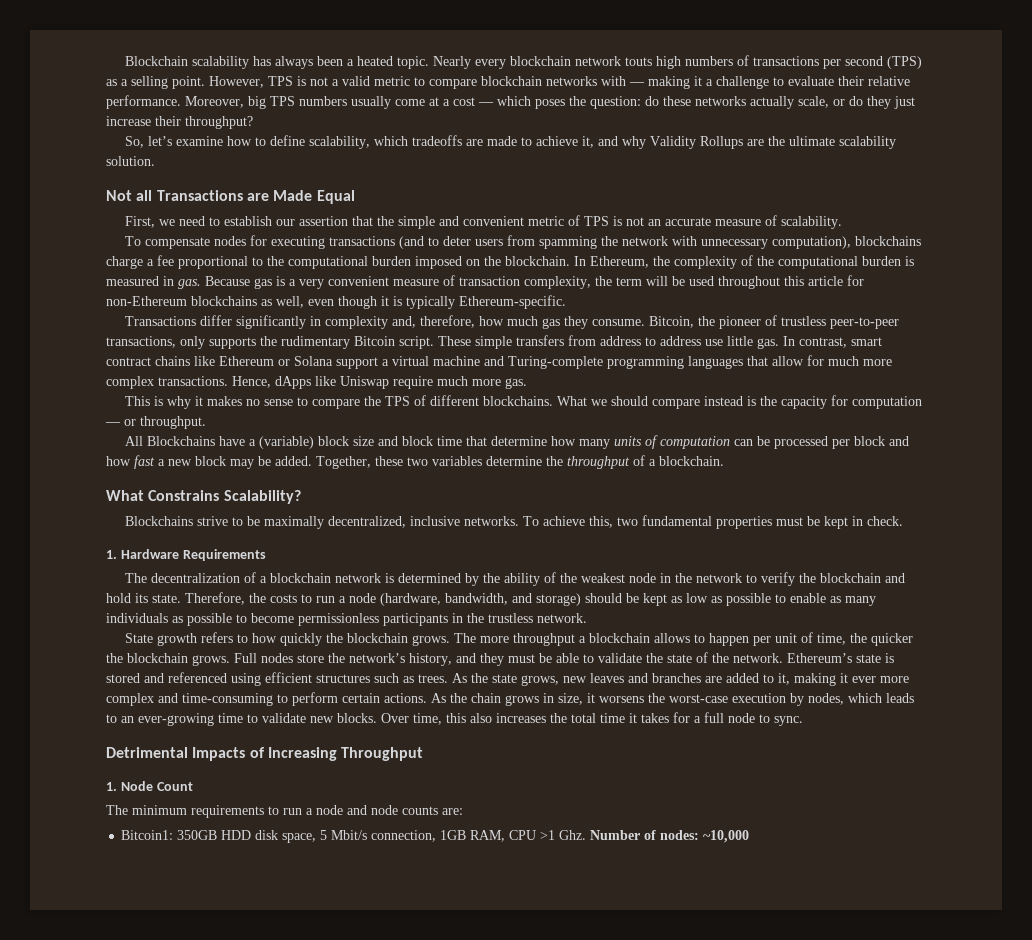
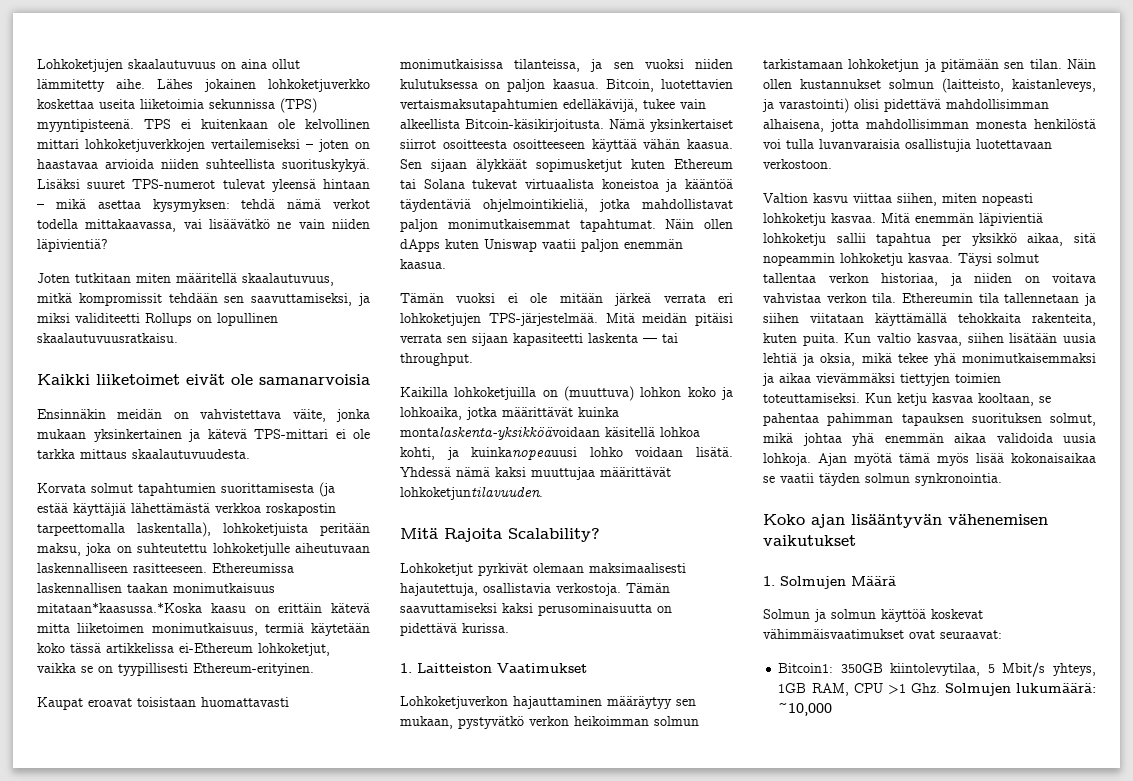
- Blockchain scalability has always been a heated topic. Nearly every blockchain network touts high numbers of transactions per second (TPS) as a selling point. However, TPS is not a valid metric to compare blockchain networks with — making it a challenge to evaluate their relative performance. Moreover, big TPS numbers usually come at a cost — which poses the question: do these networks actually scale, or do they just increase their throughput?
- So, let’s examine how to define scalability, which tradeoffs are made to achieve it, and why Validity Rollups are the ultimate scalability solution.
- Not all Transactions are Made Equal
- First, we need to establish our assertion that the simple and convenient metric of TPS is not an accurate measure of scalability.
- To compensate nodes for executing transactions (and to deter users from spamming the network with unnecessary computation), blockchains charge a fee proportional to the computational burden imposed on the blockchain. In Ethereum, the complexity of the computational burden is measured in gas. Because gas is a very convenient measure of transaction complexity, the term will be used throughout this article for non-Ethereum blockchains as well, even though it is typically Ethereum-specific.
- Transactions differ significantly in complexity and, therefore, how much gas they consume. Bitcoin, the pioneer of trustless peer-to-peer transactions, only supports the rudimentary Bitcoin script. These simple transfers from address to address use little gas. In contrast, smart contract chains like Ethereum or Solana support a virtual machine and Turing-complete programming languages that allow for much more complex transactions. Hence, dApps like Uniswap require much more gas.
- This is why it makes no sense to compare the TPS of different blockchains. What we should compare instead is the capacity for computation — or throughput.
- All Blockchains have a (variable) block size and block time that determine how many units of computation can be processed per block and how fast a new block may be added. Together, these two variables determine the throughput of a blockchain.
- What Constrains Scalability?
- Blockchains strive to be maximally decentralized, inclusive networks. To achieve this, two fundamental properties must be kept in check.
- 1. Hardware Requirements
- The decentralization of a blockchain network is determined by the ability of the weakest node in the network to verify the blockchain and hold its state. Therefore, the costs to run a node (hardware, bandwidth, and storage) should be kept as low as possible to enable as many individuals as possible to become permissionless participants in the trustless network.
- State growth refers to how quickly the blockchain grows. The more throughput a blockchain allows to happen per unit of time, the quicker the blockchain grows. Full nodes store the network’s history, and they must be able to validate the state of the network. Ethereum’s state is stored and referenced using efficient structures such as trees. As the state grows, new leaves and branches are added to it, making it ever more complex and time-consuming to perform certain actions. As the chain grows in size, it worsens the worst-case execution by nodes, which leads to an ever-growing time to validate new blocks. Over time, this also increases the total time it takes for a full node to sync.
- Detrimental Impacts of Increasing Throughput
- 1. Node Count
- The minimum requirements to run a node and node counts are:
+ Lohkoketjujen skaalautuvuus on aina ollut lämmitetty aihe. Lähes jokainen lohkoketjuverkko koskettaa useita liiketoimia sekunnissa (TPS) myyntipisteenä. TPS ei kuitenkaan ole kelvollinen mittari lohkoketjuverkkojen vertailemiseksi – joten on haastavaa arvioida niiden suhteellista suorituskykyä. Lisäksi suuret TPS-numerot tulevat yleensä hintaan – mikä asettaa kysymyksen: tehdä nämä verkot todella mittakaavassa, vai lisäävätkö ne vain niiden läpivientiä?
+ Joten tutkitaan miten määritellä skaalautuvuus, mitkä kompromissit tehdään sen saavuttamiseksi, ja miksi validiteetti Rollups on lopullinen skaalautuvuusratkaisu.
+ Kaikki liiketoimet eivät ole samanarvoisia
+ Ensinnäkin meidän on vahvistettava väite, jonka mukaan yksinkertainen ja kätevä TPS-mittari ei ole tarkka mittaus skaalautuvuudesta.
+ Korvata solmut tapahtumien suorittamisesta (ja estää käyttäjiä lähettämästä verkkoa roskapostin tarpeettomalla laskentalla), lohkoketjuista peritään maksu, joka on suhteutettu lohkoketjulle aiheutuvaan laskennalliseen rasitteeseen. Ethereumissa laskennallisen taakan monimutkaisuus mitataan*kaasussa.*Koska kaasu on erittäin kätevä mitta liiketoimen monimutkaisuus, termiä käytetään koko tässä artikkelissa ei-Ethereum lohkoketjut, vaikka se on tyypillisesti Ethereum-erityinen.
+ Kaupat eroavat toisistaan huomattavasti monimutkaisissa tilanteissa, ja sen vuoksi niiden kulutuksessa on paljon kaasua. Bitcoin, luotettavien vertaismaksutapahtumien edelläkävijä, tukee vain alkeellista Bitcoin-käsikirjoitusta. Nämä yksinkertaiset siirrot osoitteesta osoitteeseen käyttää vähän kaasua. Sen sijaan älykkäät sopimusketjut kuten Ethereum tai Solana tukevat virtuaalista koneistoa ja kääntöä täydentäviä ohjelmointikieliä, jotka mahdollistavat paljon monimutkaisemmat tapahtumat. Näin ollen dApps kuten Uniswap vaatii paljon enemmän kaasua.
+ Tämän vuoksi ei ole mitään järkeä verrata eri lohkoketjujen TPS-järjestelmää. Mitä meidän pitäisi verrata sen sijaan kapasiteetti laskenta — tai throughput.
+ Kaikilla lohkoketjuilla on (muuttuva) lohkon koko ja lohkoaika, jotka määrittävät kuinka montalaskenta-yksikköävoidaan käsitellä lohkoa kohti, ja kuinkanopeauusi lohko voidaan lisätä. Yhdessä nämä kaksi muuttujaa määrittävät lohkoketjuntilavuuden.
+ Mitä Rajoita Scalability?
+ Lohkoketjut pyrkivät olemaan maksimaalisesti hajautettuja, osallistavia verkostoja. Tämän saavuttamiseksi kaksi perusominaisuutta on pidettävä kurissa.
+ 1. Laitteiston Vaatimukset
+ Lohkoketjuverkon hajauttaminen määräytyy sen mukaan, pystyvätkö verkon heikoimman solmun tarkistamaan lohkoketjun ja pitämään sen tilan. Näin ollen kustannukset solmun (laitteisto, kaistanleveys, ja varastointi) olisi pidettävä mahdollisimman alhaisena, jotta mahdollisimman monesta henkilöstä voi tulla luvanvaraisia osallistujia luotettavaan verkostoon.
+ Valtion kasvu viittaa siihen, miten nopeasti lohkoketju kasvaa. Mitä enemmän läpivientiä lohkoketju sallii tapahtua per yksikkö aikaa, sitä nopeammin lohkoketju kasvaa. Täysi solmut tallentaa verkon historiaa, ja niiden on voitava vahvistaa verkon tila. Ethereumin tila tallennetaan ja siihen viitataan käyttämällä tehokkaita rakenteita, kuten puita. Kun valtio kasvaa, siihen lisätään uusia lehtiä ja oksia, mikä tekee yhä monimutkaisemmaksi ja aikaa vievämmäksi tiettyjen toimien toteuttamiseksi. Kun ketju kasvaa kooltaan, se pahentaa pahimman tapauksen suorituksen solmut, mikä johtaa yhä enemmän aikaa validoida uusia lohkoja. Ajan myötä tämä myös lisää kokonaisaikaa se vaatii täyden solmun synkronointia.
+ Koko ajan lisääntyvän vähenemisen vaikutukset
+ 1. Solmujen Määrä
+ Solmun ja solmun käyttöä koskevat vähimmäisvaatimukset ovat seuraavat:
- Bitcoin1: 350GB HDD disk space, 5 Mbit/s connection, 1GB RAM, CPU >1 Ghz. Number of nodes: ~10,000
+ Bitcoin1: 350GB kiintolevytilaa, 5 Mbit/s yhteys, 1GB RAM, CPU >1 Ghz. Solmujen lukumäärä: ~10,000

